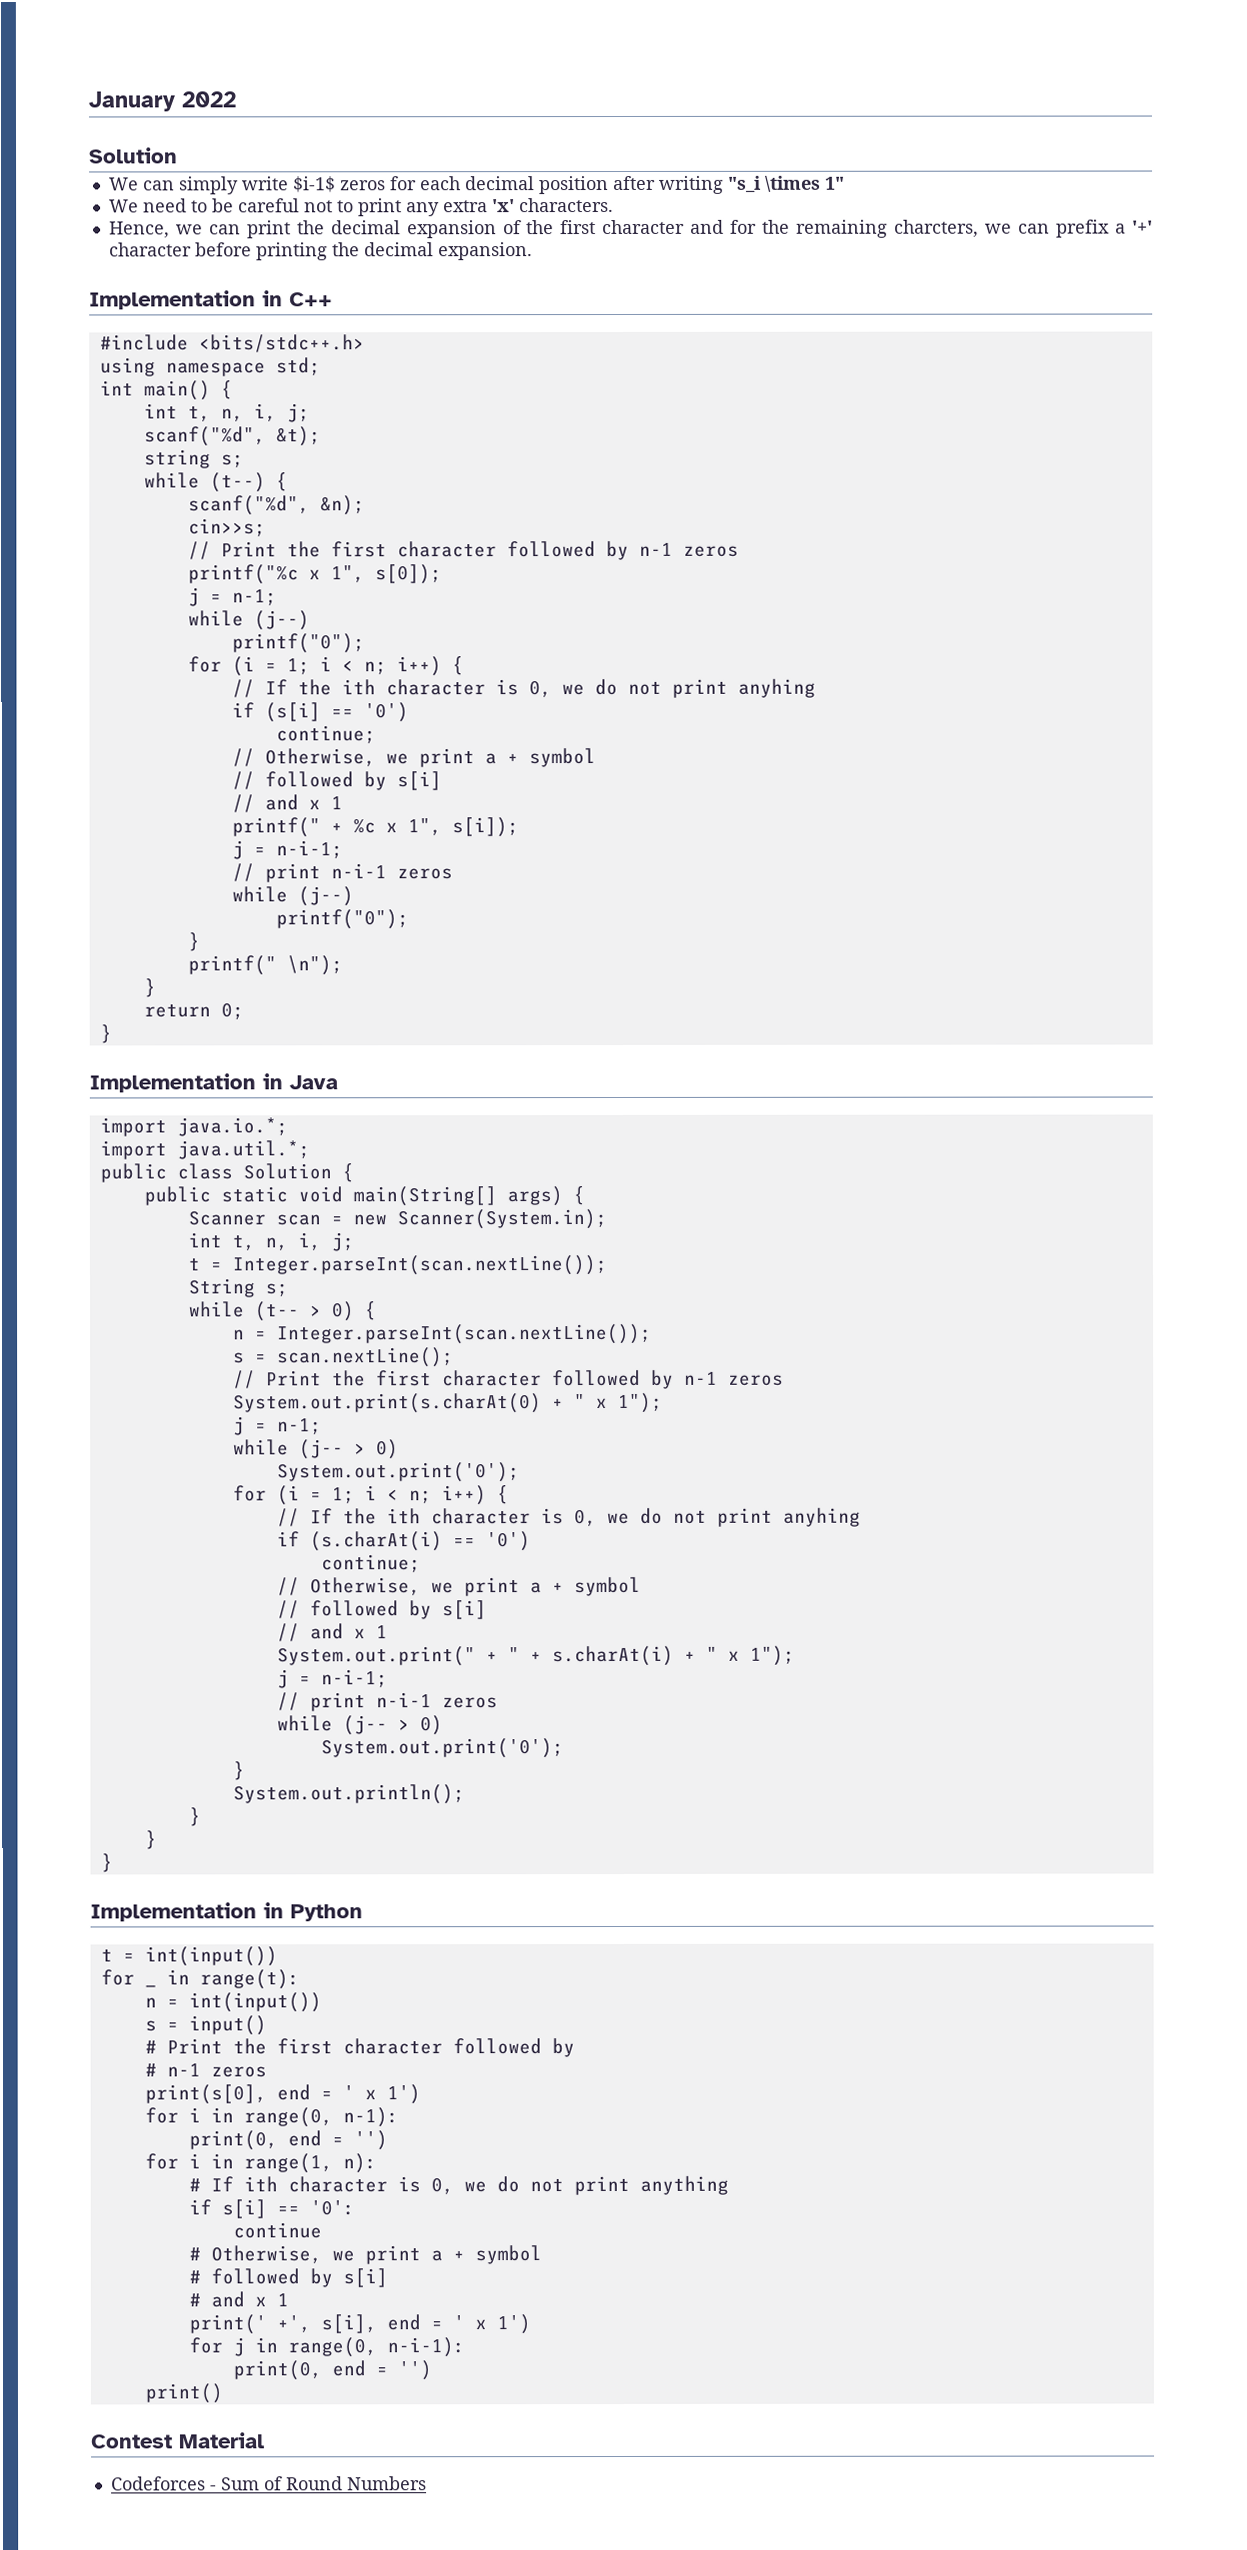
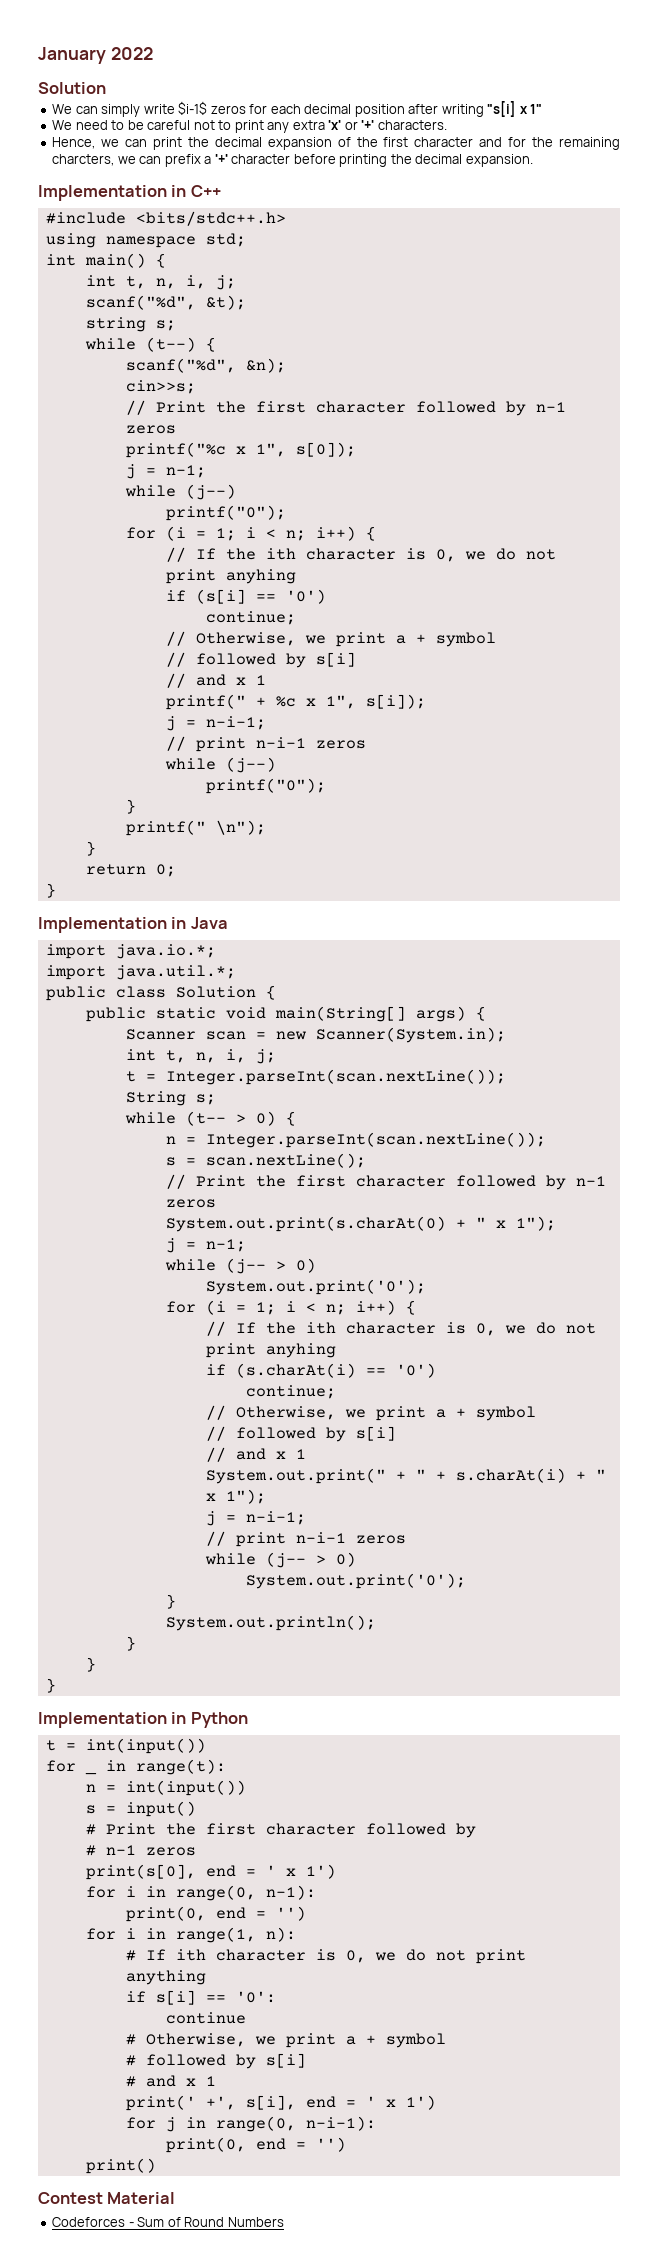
- We can simply write $i-1$ zeros for each decimal position after writing "s_i \times 1"
+ We can simply write $i-1$ zeros for each decimal position after writing "s[i] x 1"
- We need to be careful not to print any extra 'x' characters.
+ We need to be careful not to print any extra 'x' or '+' characters.

